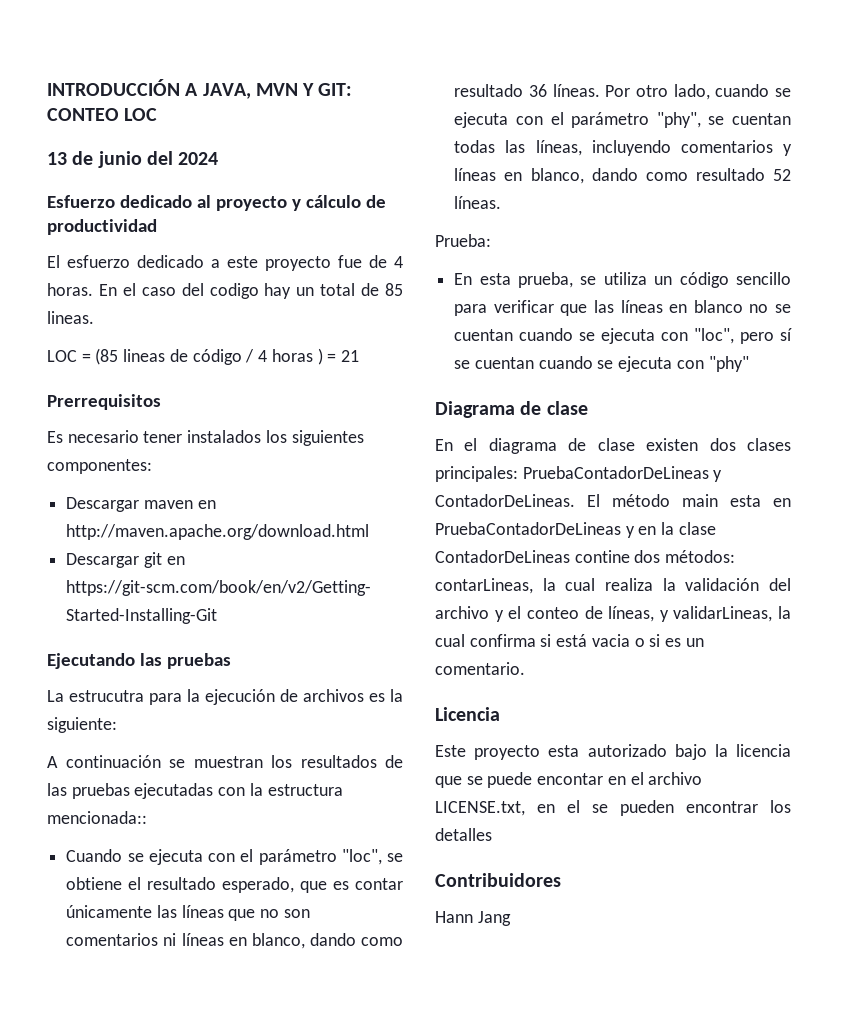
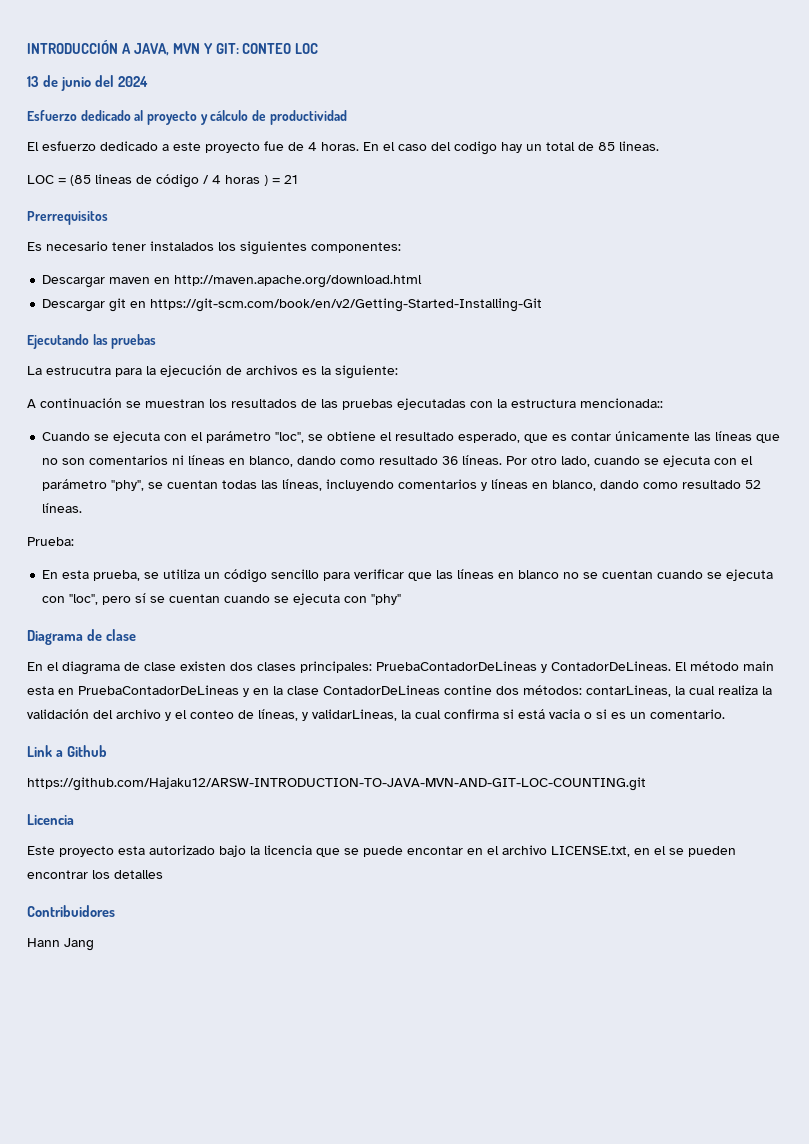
+ Link a Github
+ https://github.com/Hajaku12/ARSW-INTRODUCTION-TO-JAVA-MVN-AND-GIT-LOC-COUNTING.git

